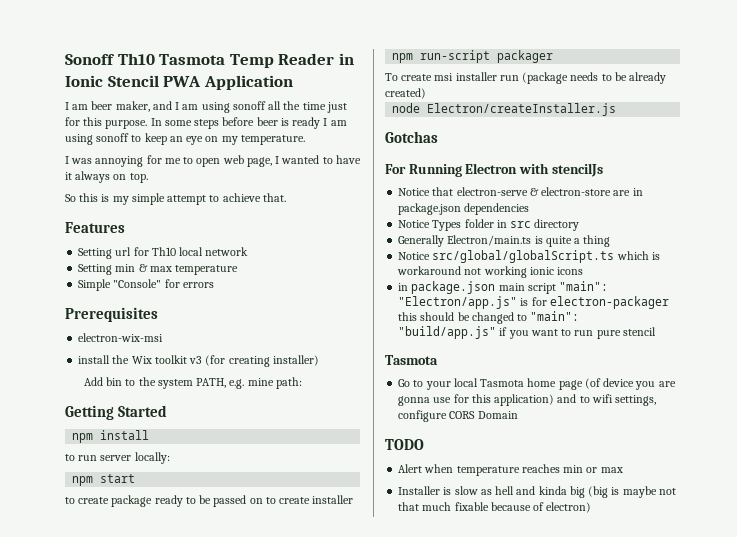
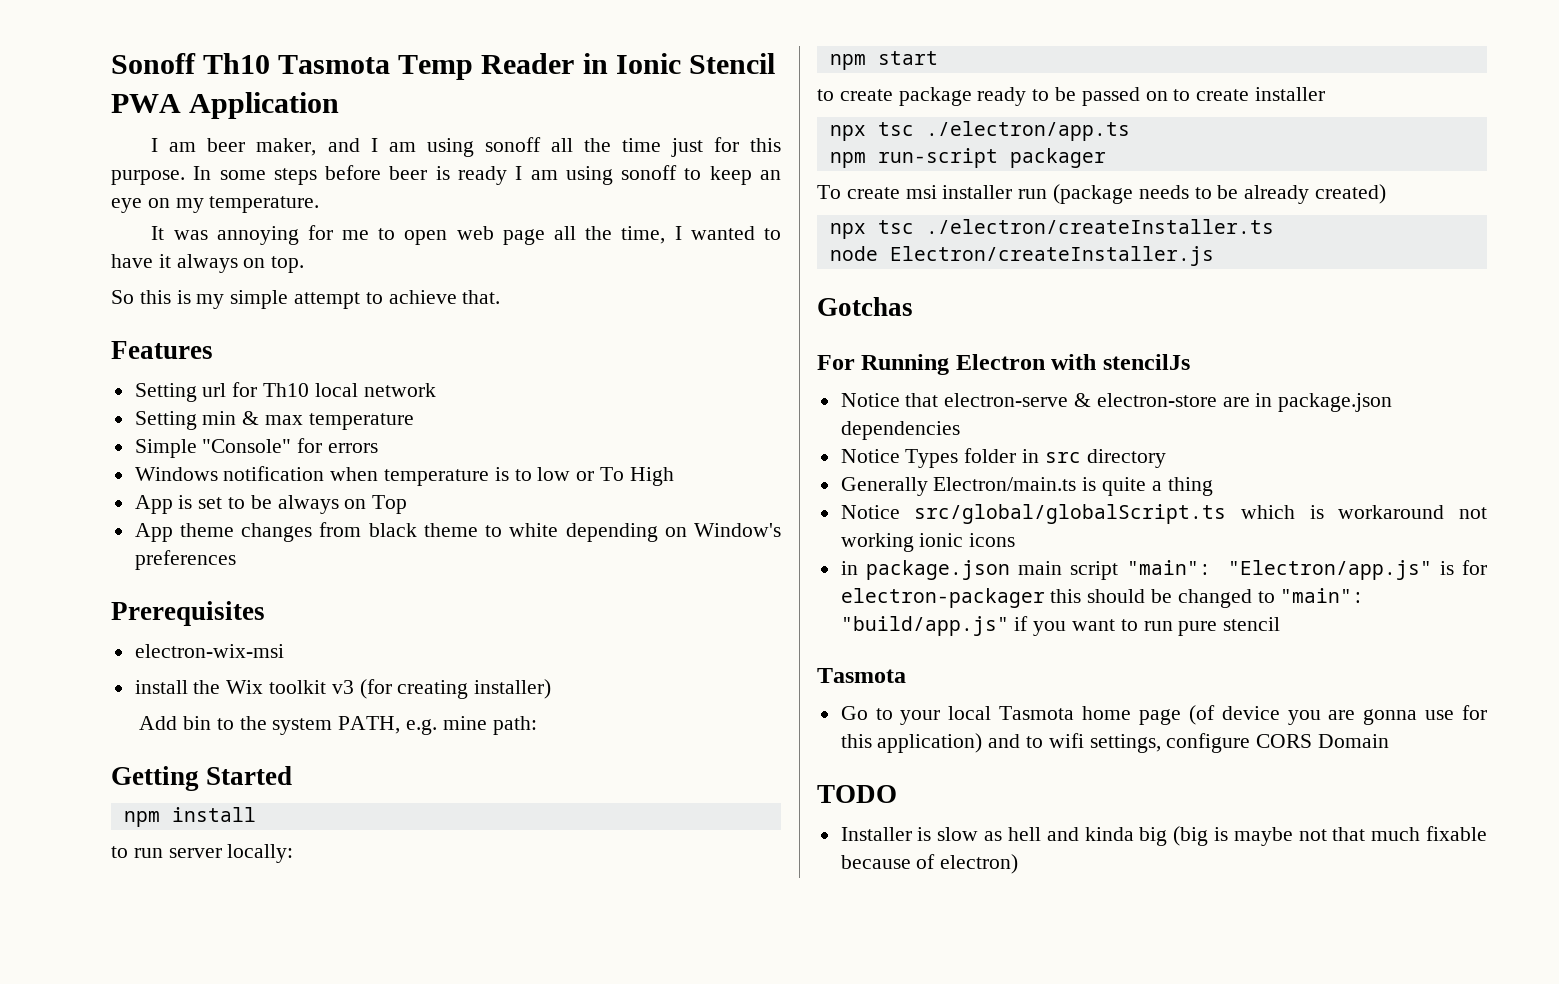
- I was annoying for me to open web page, I wanted to have it always on top.
+ It was annoying for me to open web page all the time, I wanted to have it always on top.
+ Windows notification when temperature is to low or To High
+ App is set to be always on Top
+ App theme changes from black theme to white depending on Window's preferences
+ npx tsc ./electron/app.ts
+ npx tsc ./electron/createInstaller.ts
- Alert when temperature reaches min or max

